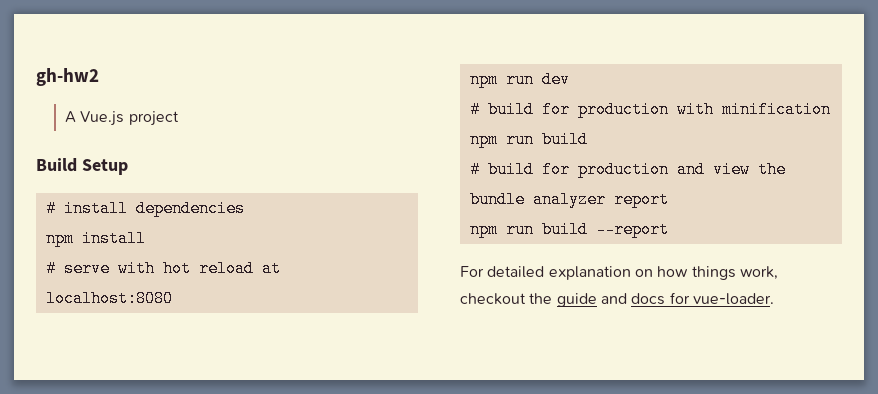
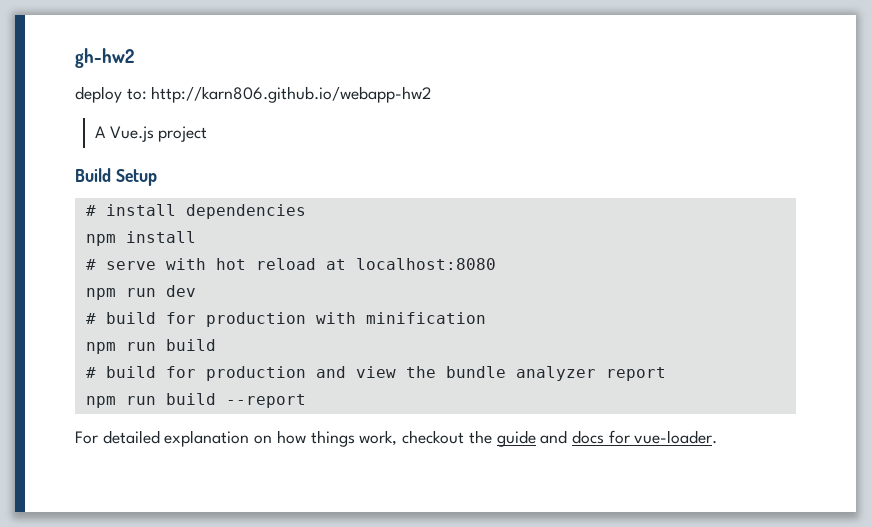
+ deploy to: http://karn806.github.io/webapp-hw2

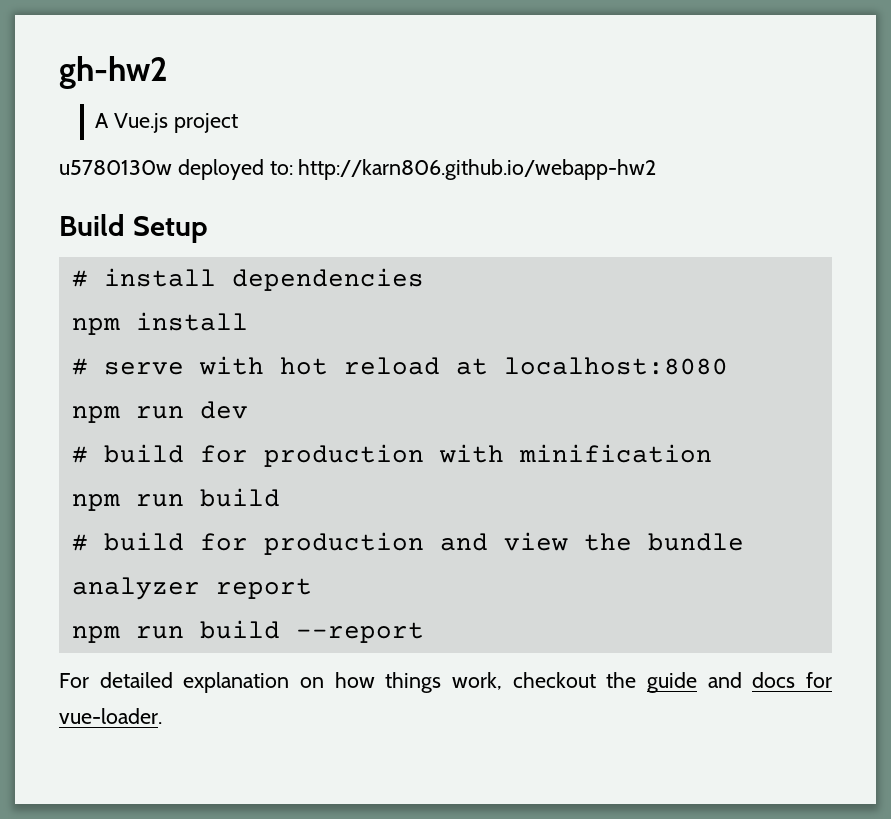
- deploy to: http://karn806.github.io/webapp-hw2
+ u5780130w deployed to: http://karn806.github.io/webapp-hw2

